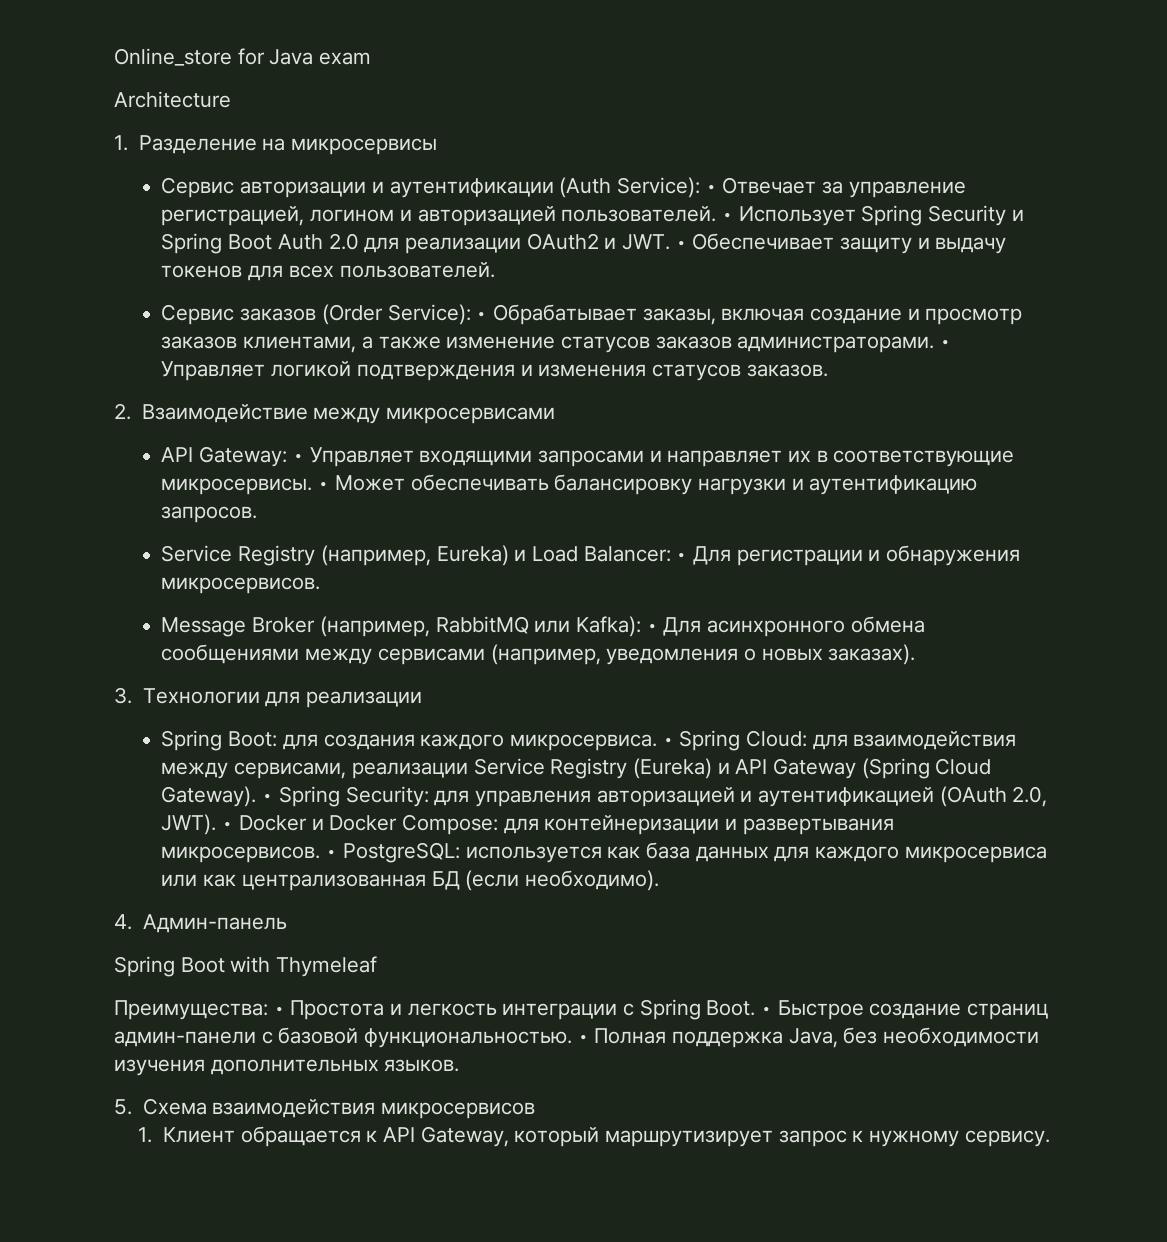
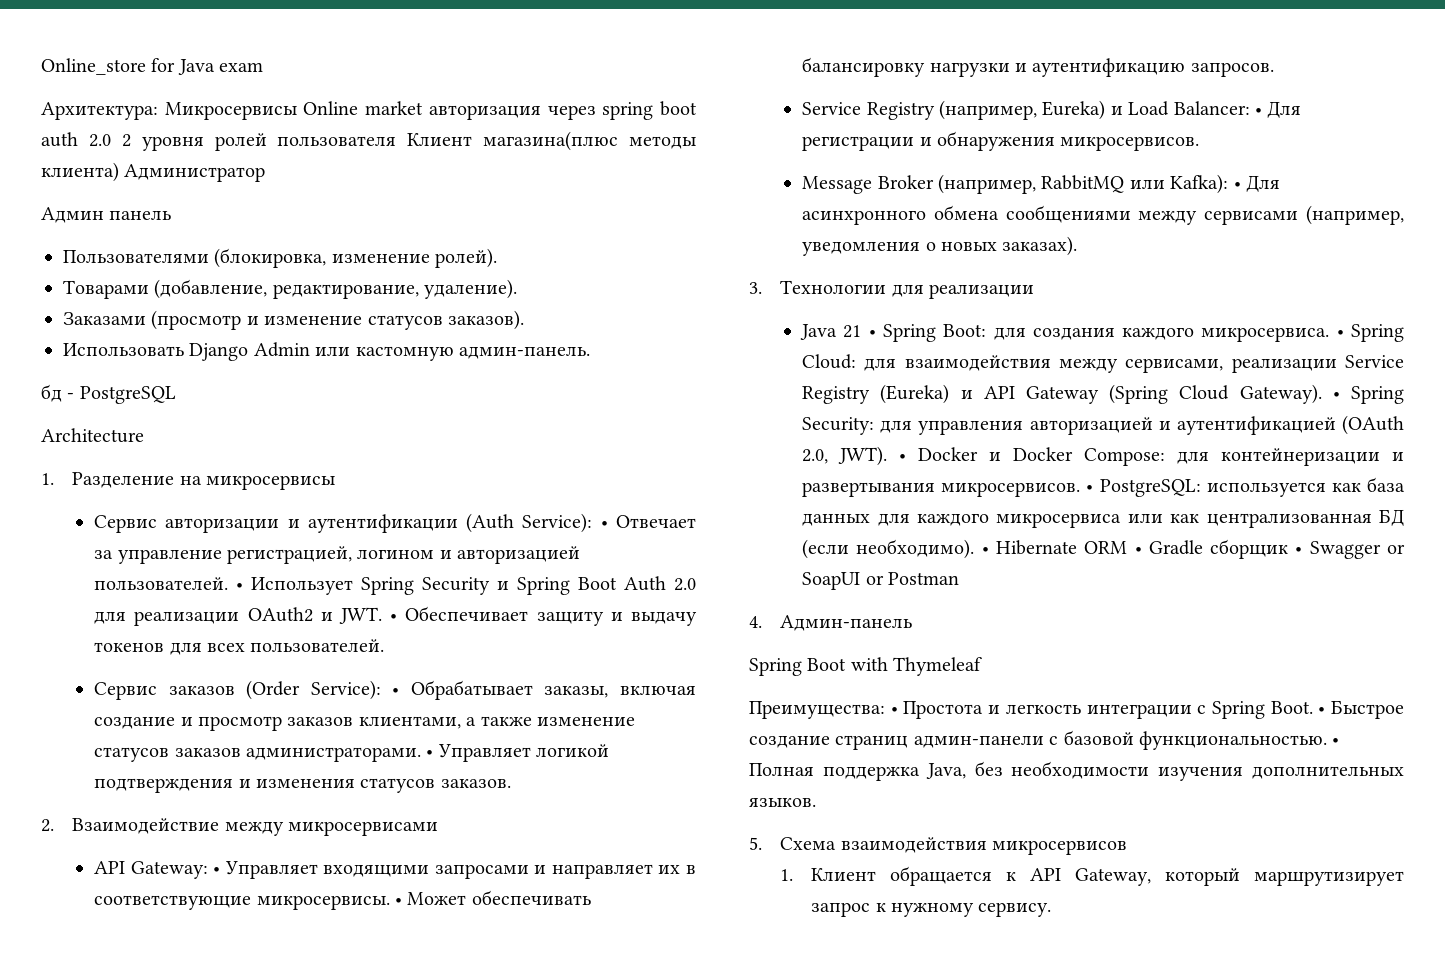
+ Архитектура: Микросервисы Online market авторизация через spring boot auth 2.0 2 уровня ролей пользователя Клиент магазина(плюс методы клиента) Администратор
+ Админ панель
+ Пользователями (блокировка, изменение ролей).
+ Товарами (добавление, редактирование, удаление).
+ Заказами (просмотр и изменение статусов заказов).
+ Использовать Django Admin или кастомную админ-панель.
+ бд - PostgreSQL
- Spring Boot: для создания каждого микросервиса.
+ Java 21 • Spring Boot: для создания каждого микросервиса.
+ • Hibernate ORM • Gradle сборщик • Swagger or SoapUI or Postman

